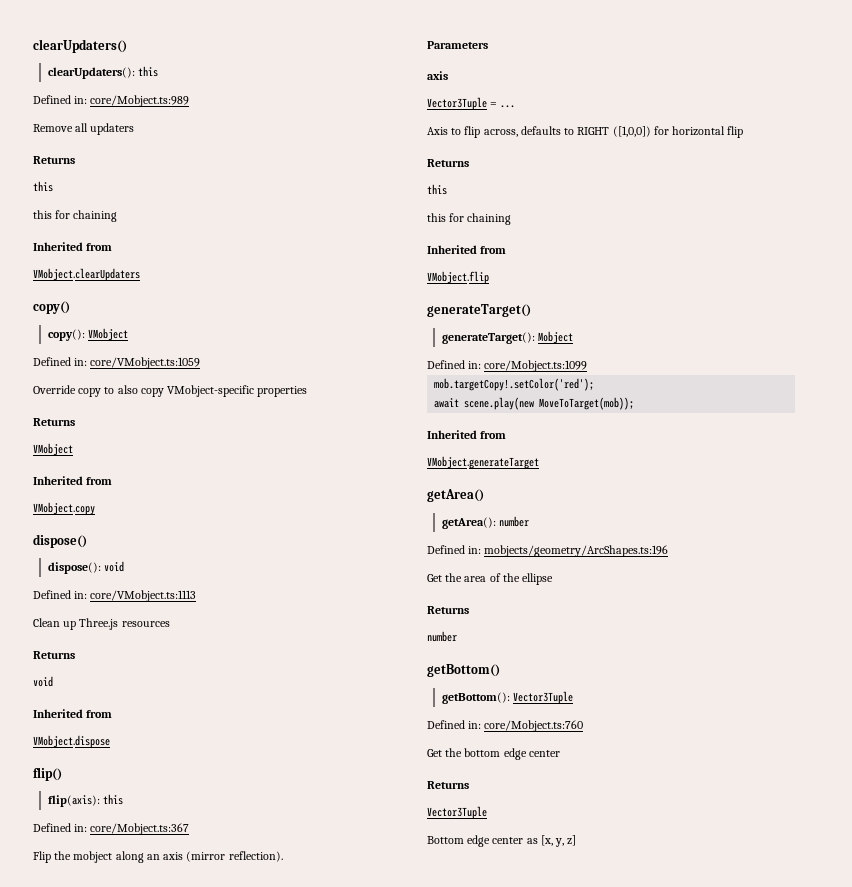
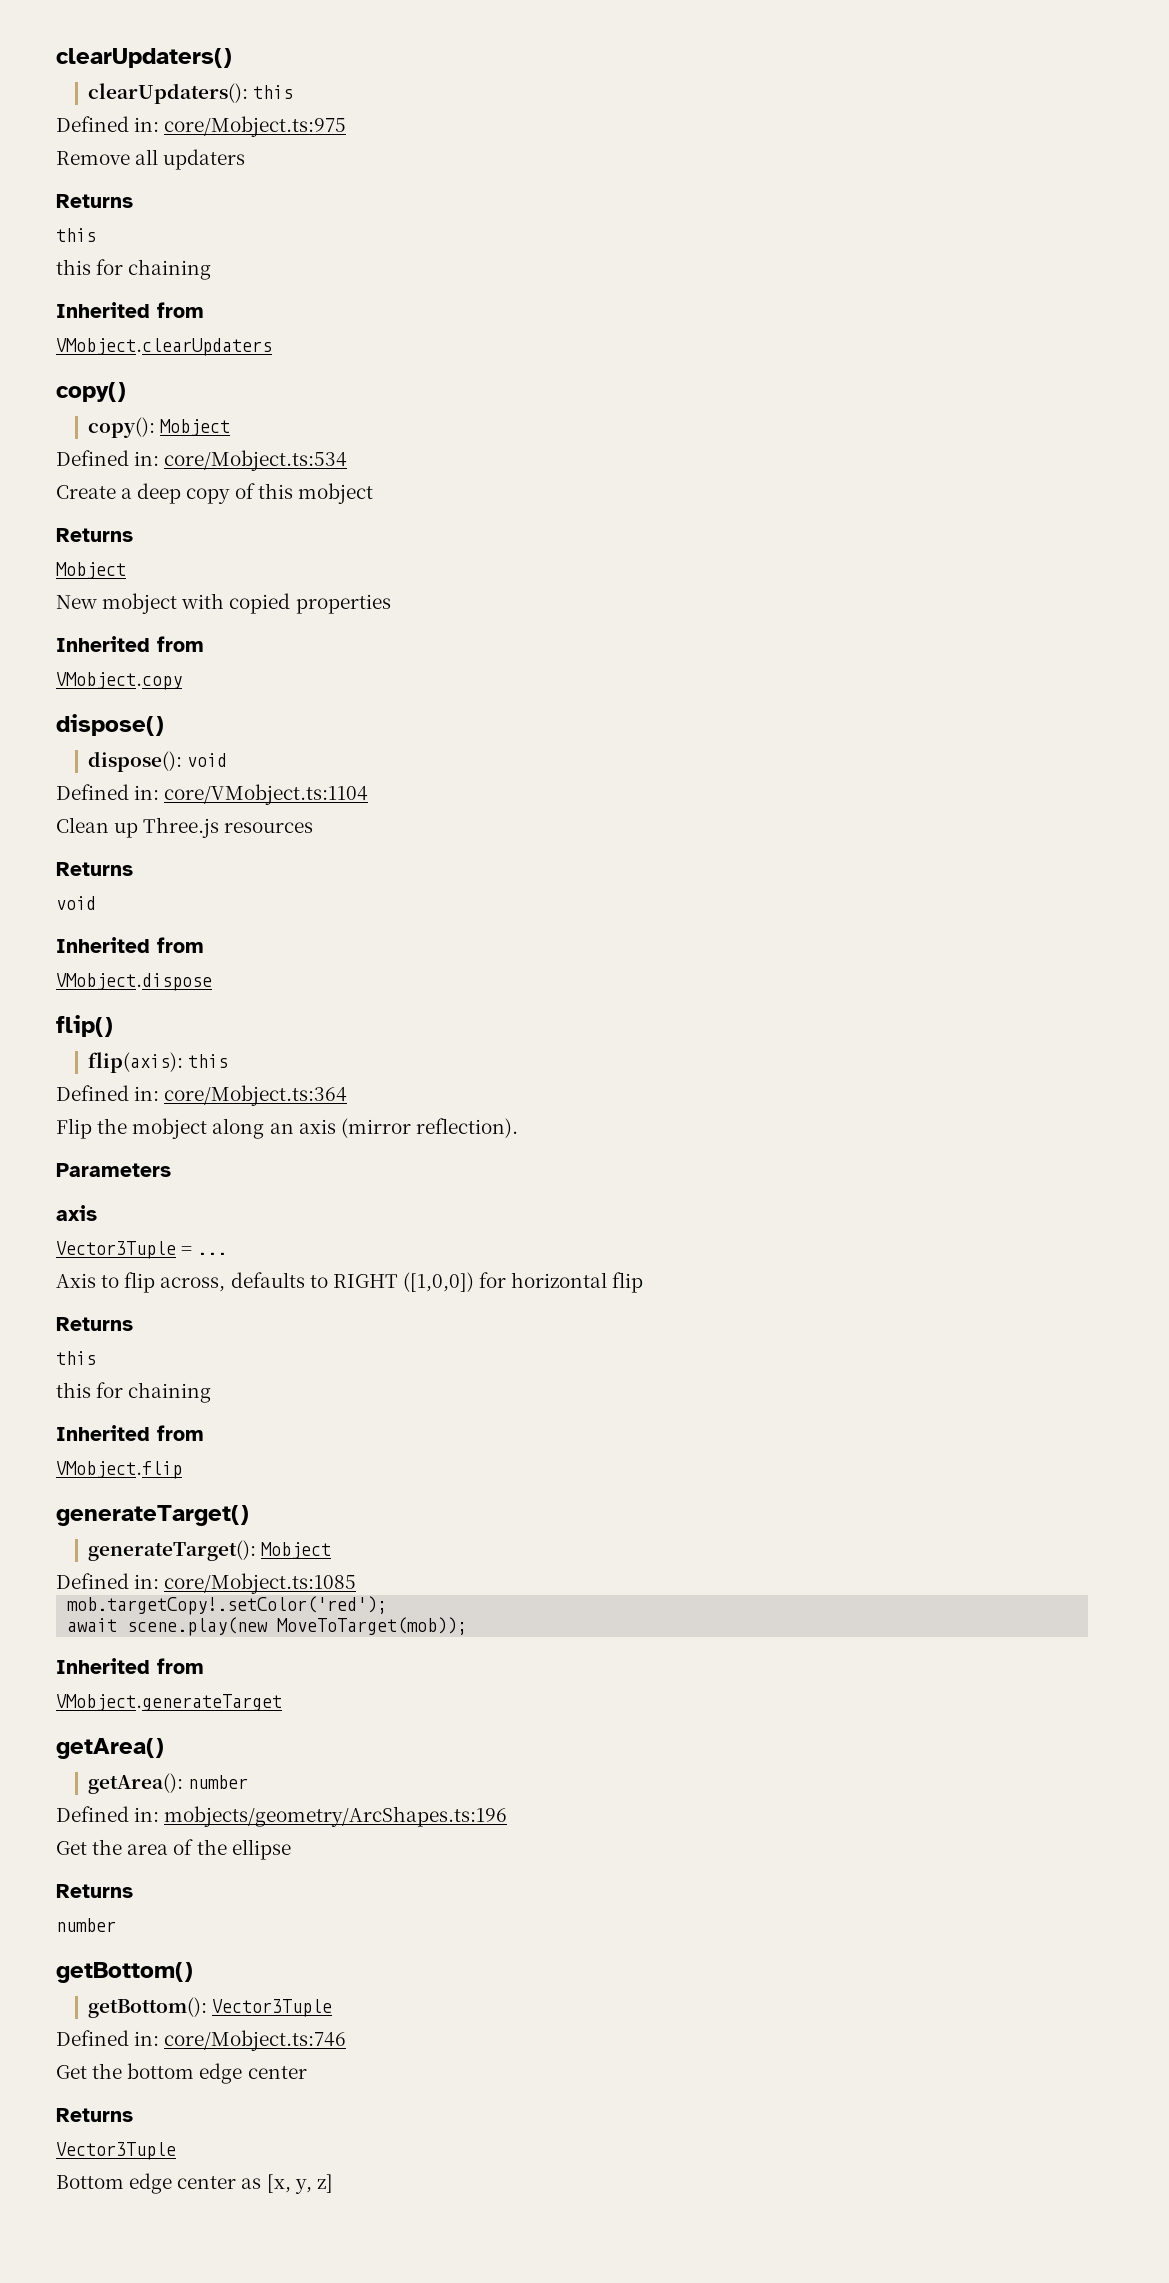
- Defined in: core/Mobject.ts:989
+ Defined in: core/Mobject.ts:975
- copy(): VMobject
- Defined in: core/VMobject.ts:1059
- Override copy to also copy VMobject-specific properties
+ copy(): Mobject
+ Defined in: core/Mobject.ts:534
+ Create a deep copy of this mobject
  Returns
- VMobject
+ Mobject
+ New mobject with copied properties
- Defined in: core/VMobject.ts:1113
+ Defined in: core/VMobject.ts:1104
- Defined in: core/Mobject.ts:367
+ Defined in: core/Mobject.ts:364
- Defined in: core/Mobject.ts:1099
+ Defined in: core/Mobject.ts:1085
- Defined in: core/Mobject.ts:760
+ Defined in: core/Mobject.ts:746

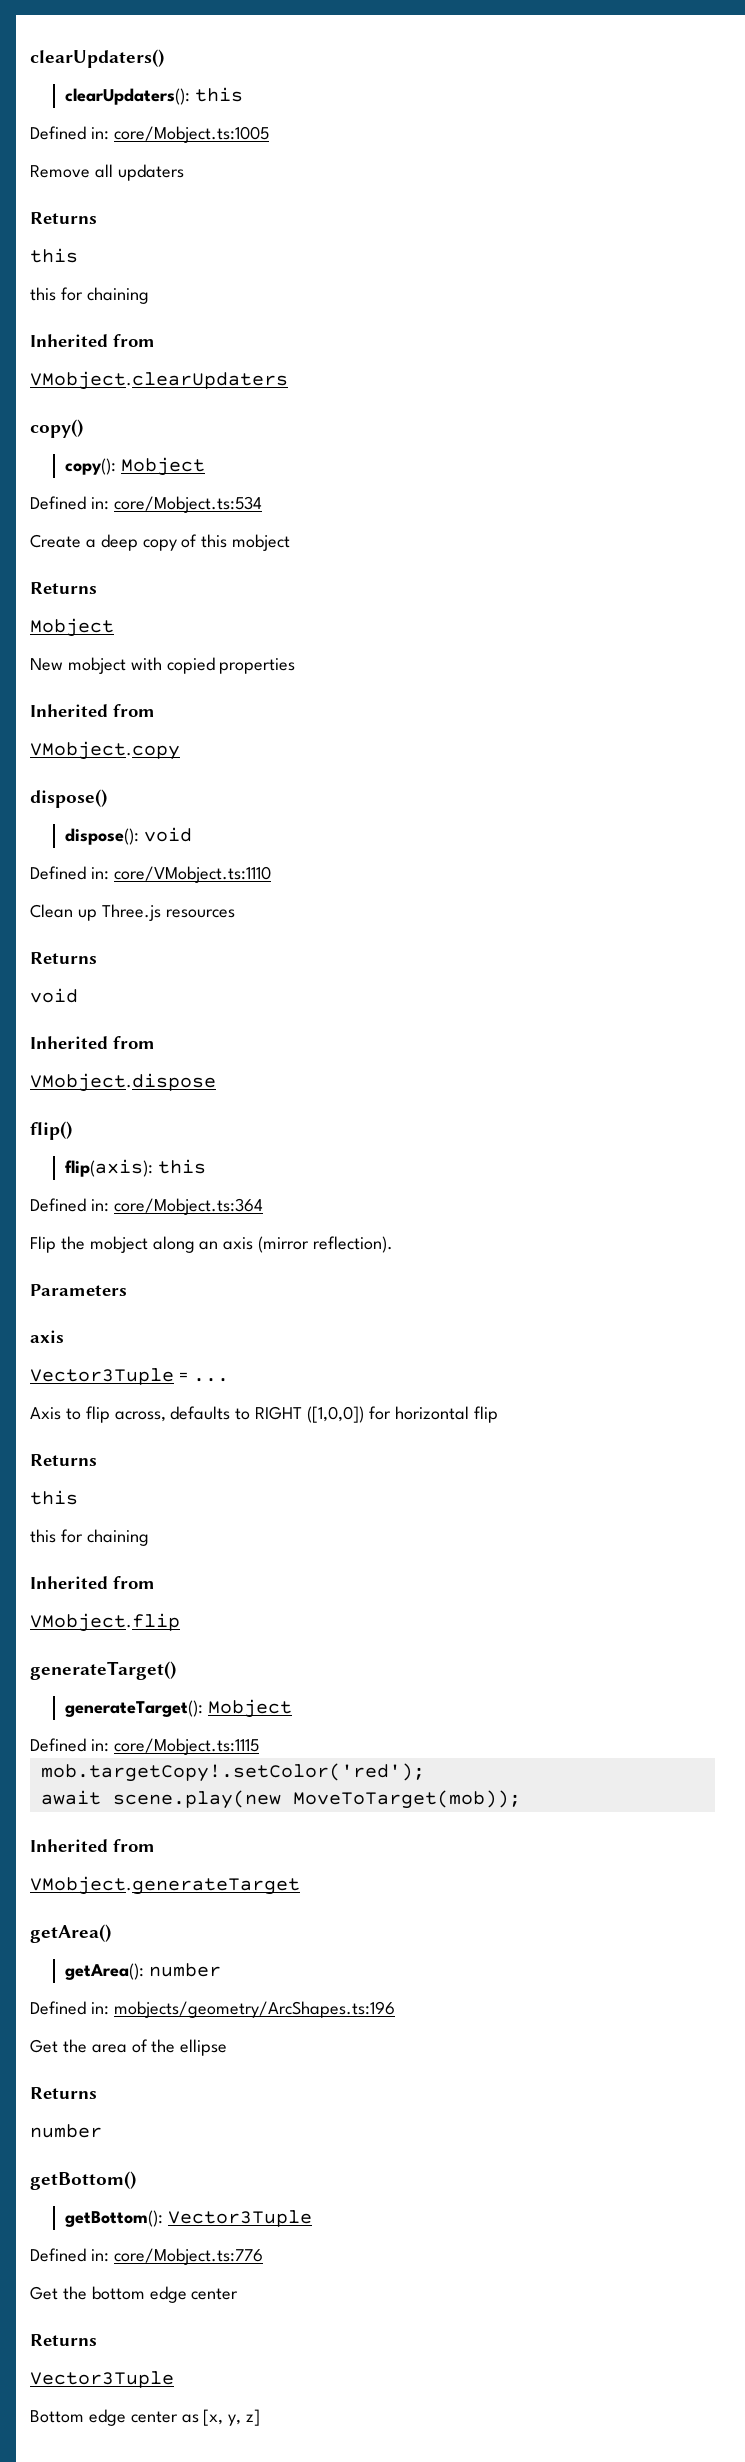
- Defined in: core/Mobject.ts:975
+ Defined in: core/Mobject.ts:1005
- Defined in: core/VMobject.ts:1104
+ Defined in: core/VMobject.ts:1110
- Defined in: core/Mobject.ts:1085
+ Defined in: core/Mobject.ts:1115
- Defined in: core/Mobject.ts:746
+ Defined in: core/Mobject.ts:776

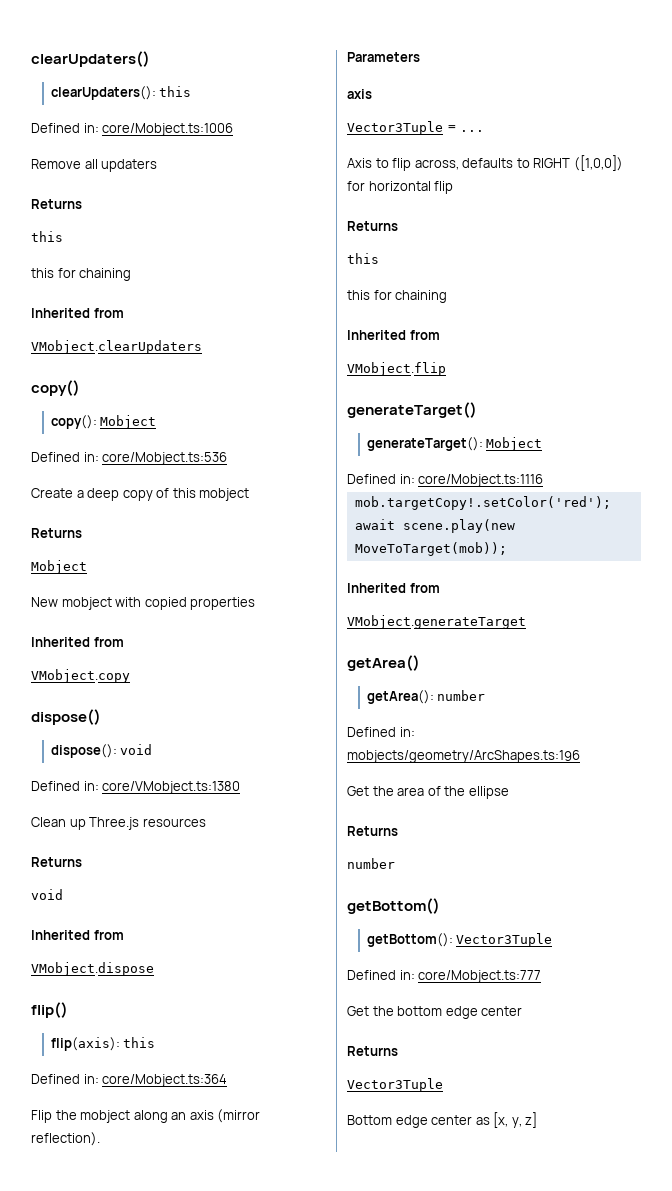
- Defined in: core/Mobject.ts:1005
+ Defined in: core/Mobject.ts:1006
- Defined in: core/Mobject.ts:534
+ Defined in: core/Mobject.ts:536
- Defined in: core/VMobject.ts:1110
+ Defined in: core/VMobject.ts:1380
- Defined in: core/Mobject.ts:1115
+ Defined in: core/Mobject.ts:1116
- Defined in: core/Mobject.ts:776
+ Defined in: core/Mobject.ts:777

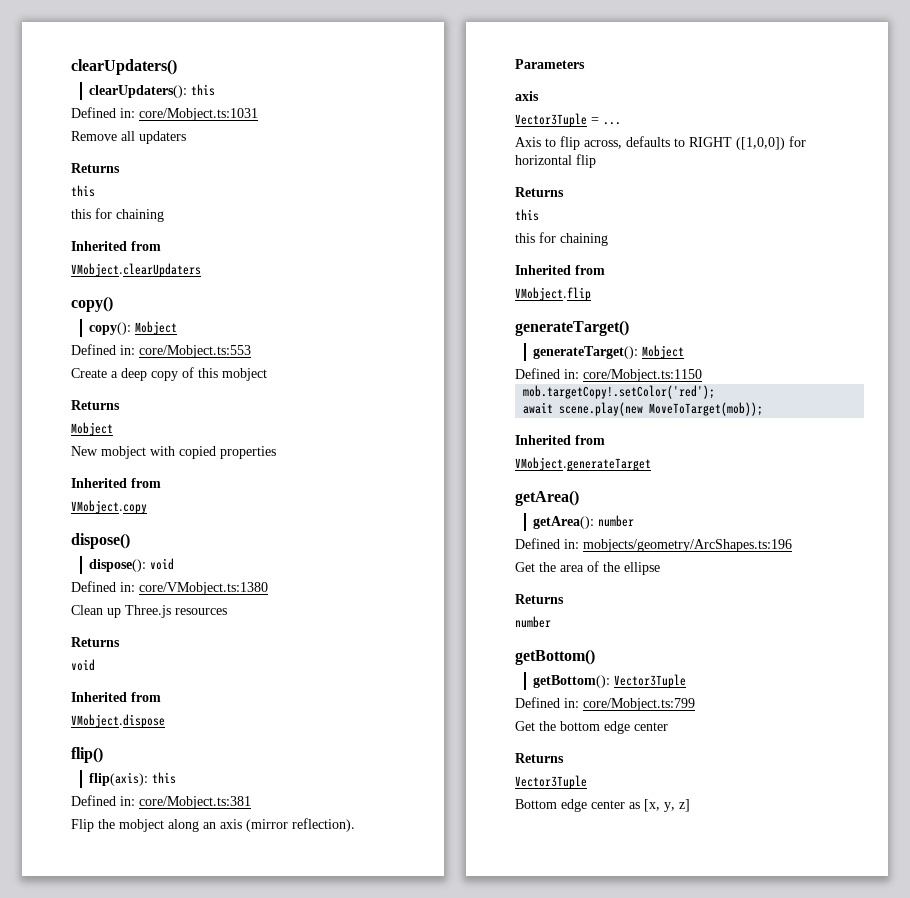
- Defined in: core/Mobject.ts:1006
+ Defined in: core/Mobject.ts:1031
- Defined in: core/Mobject.ts:536
+ Defined in: core/Mobject.ts:553
- Defined in: core/Mobject.ts:364
+ Defined in: core/Mobject.ts:381
- Defined in: core/Mobject.ts:1116
+ Defined in: core/Mobject.ts:1150
- Defined in: core/Mobject.ts:777
+ Defined in: core/Mobject.ts:799

